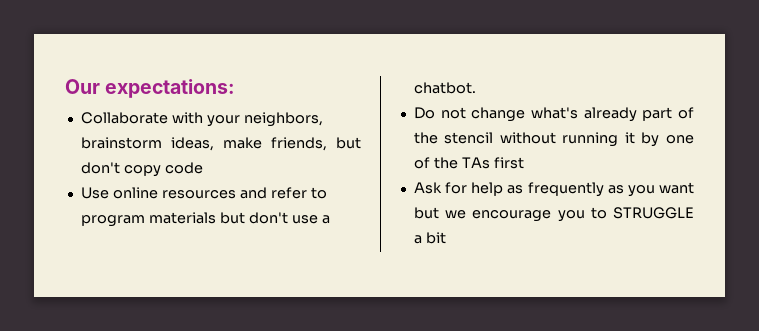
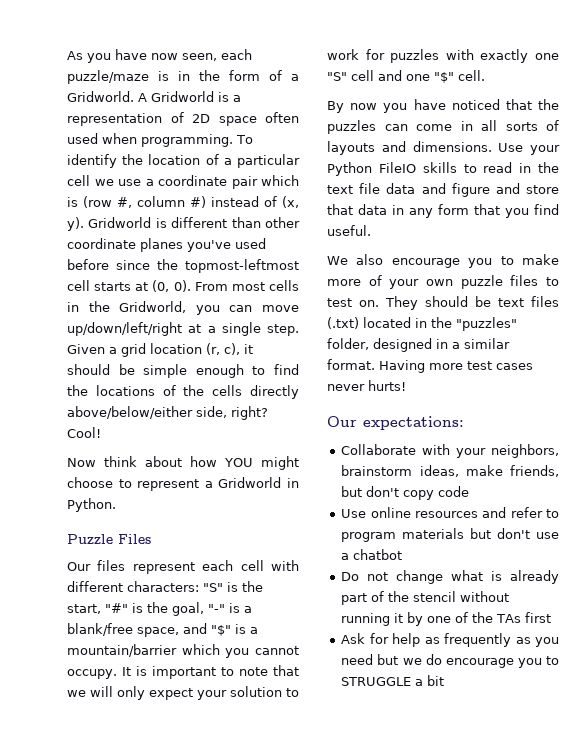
+ As you have now seen, each puzzle/maze is in the form of a Gridworld. A Gridworld is a representation of 2D space often used when programming. To identify the location of a particular cell we use a coordinate pair which is (row #, column #) instead of (x, y). Gridworld is different than other coordinate planes you've used before since the topmost-leftmost cell starts at (0, 0). From most cells in the Gridworld, you can move up/down/left/right at a single step. Given a grid location (r, c), it should be simple enough to find the locations of the cells directly above/below/either side, right? Cool!
+ Now think about how YOU might choose to represent a Gridworld in Python.
+ Puzzle Files
+ Our files represent each cell with different characters: "S" is the start, "#" is the goal, "-" is a blank/free space, and "$" is a mountain/barrier which you cannot occupy. It is important to note that we will only expect your solution to work for puzzles with exactly one "S" cell and one "$" cell.
+ By now you have noticed that the puzzles can come in all sorts of layouts and dimensions. Use your Python FileIO skills to read in the text file data and figure and store that data in any form that you find useful.
+ We also encourage you to make more of your own puzzle files to test on. They should be text files (.txt) located in the "puzzles" folder, designed in a similar format. Having more test cases never hurts!
- Use online resources and refer to program materials but don't use a chatbot.
+ Use online resources and refer to program materials but don't use a chatbot
- Do not change what's already part of the stencil without running it by one of the TAs first
+ Do not change what is already part of the stencil without running it by one of the TAs first
- Ask for help as frequently as you want but we encourage you to STRUGGLE a bit
+ Ask for help as frequently as you need but we do encourage you to STRUGGLE a bit

